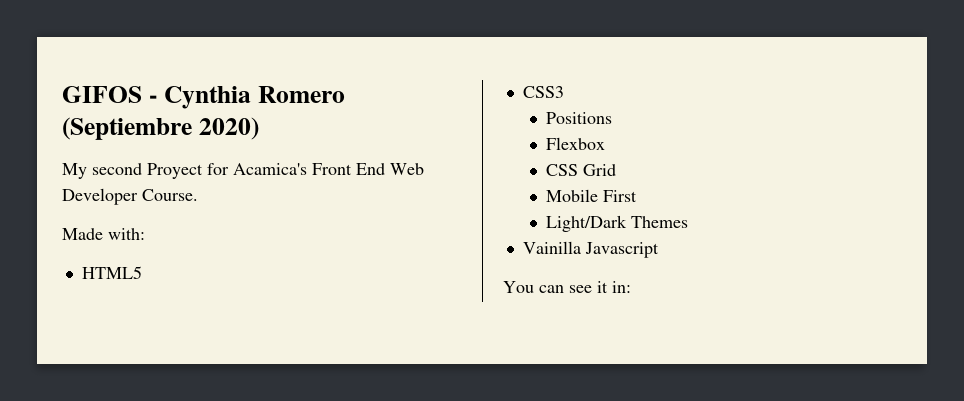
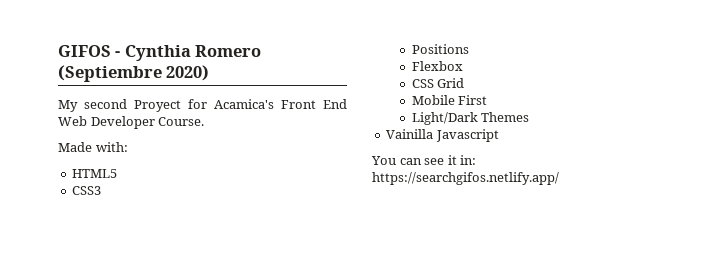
- You can see it in:
+ You can see it in: https://searchgifos.netlify.app/

